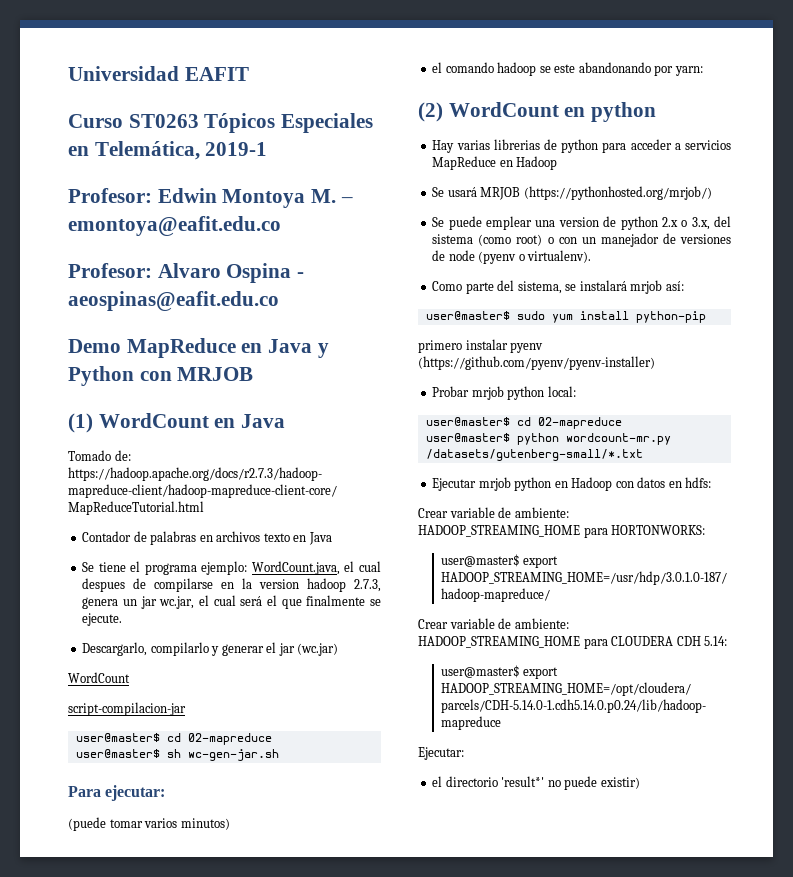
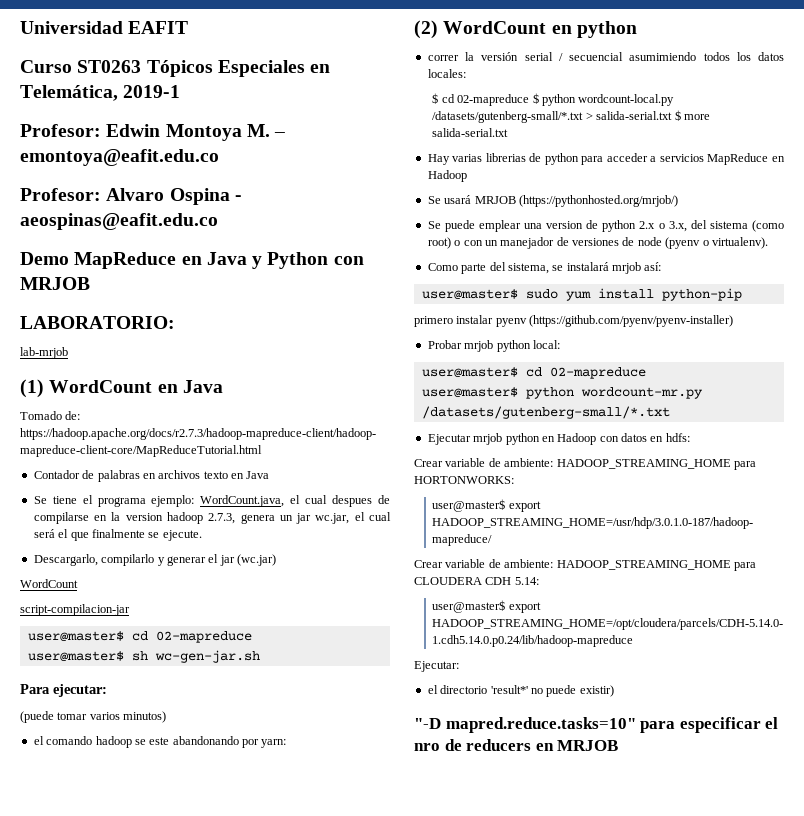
+ LABORATORIO:
+ lab-mrjob
+ correr la versión serial / secuencial asumimiendo todos los datos locales:
+ $ cd 02-mapreduce $ python wordcount-local.py /datasets/gutenberg-small/*.txt > salida-serial.txt $ more salida-serial.txt
+ "-D mapred.reduce.tasks=10" para especificar el nro de reducers en MRJOB

